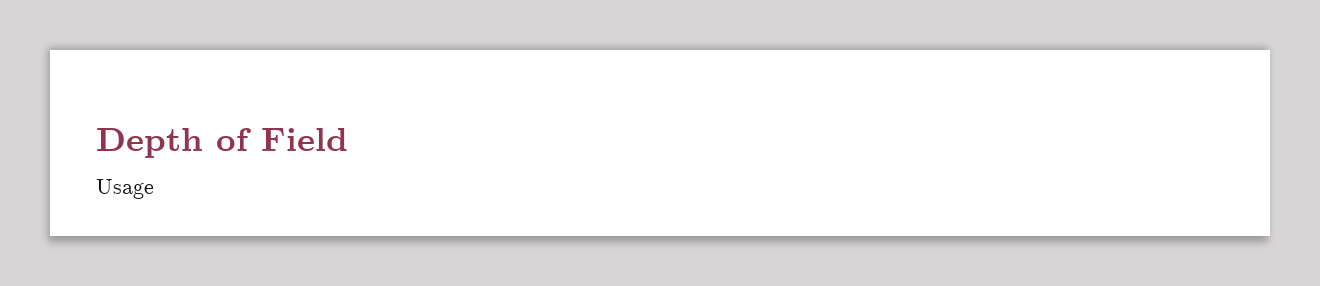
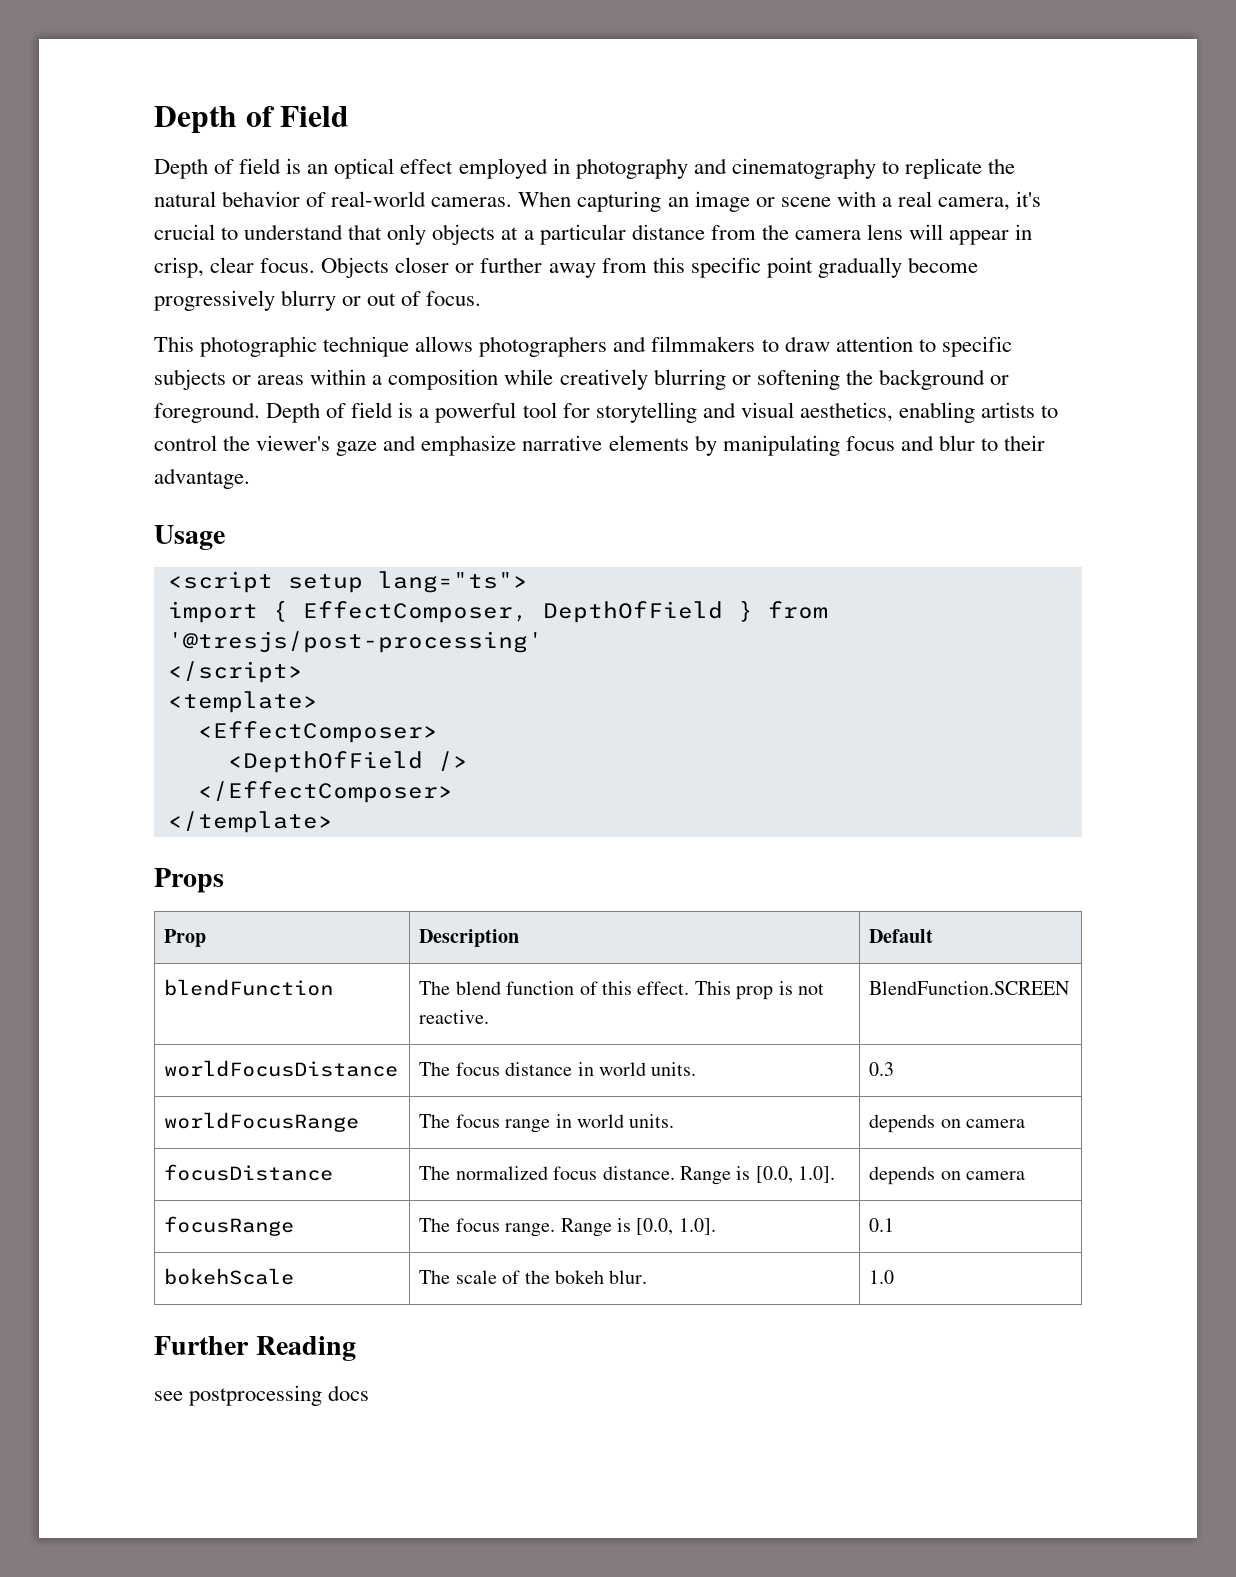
+ Depth of field is an optical effect employed in photography and cinematography to replicate the natural behavior of real-world cameras. When capturing an image or scene with a real camera, it's crucial to understand that only objects at a particular distance from the camera lens will appear in crisp, clear focus. Objects closer or further away from this specific point gradually become progressively blurry or out of focus.
+ This photographic technique allows photographers and filmmakers to draw attention to specific subjects or areas within a composition while creatively blurring or softening the background or foreground. Depth of field is a powerful tool for storytelling and visual aesthetics, enabling artists to control the viewer's gaze and emphasize narrative elements by manipulating focus and blur to their advantage.
  Usage
+ <script setup lang="ts">
+ import { EffectComposer, DepthOfField } from '@tresjs/post-processing'
+ </script>
+ <template>
+ <EffectComposer>
+ <DepthOfField />
+ </EffectComposer>
+ </template>
+ Props
+ Prop | Description | Default
+ blendFunction | The blend function of this effect. This prop is not reactive. | BlendFunction.SCREEN
+ worldFocusDistance | The focus distance in world units. | 0.3
+ worldFocusRange | The focus range in world units. | depends on camera
+ focusDistance | The normalized focus distance. Range is [0.0, 1.0]. | depends on camera
+ focusRange | The focus range. Range is [0.0, 1.0]. | 0.1
+ bokehScale | The scale of the bokeh blur. | 1.0
+ Further Reading
+ see postprocessing docs

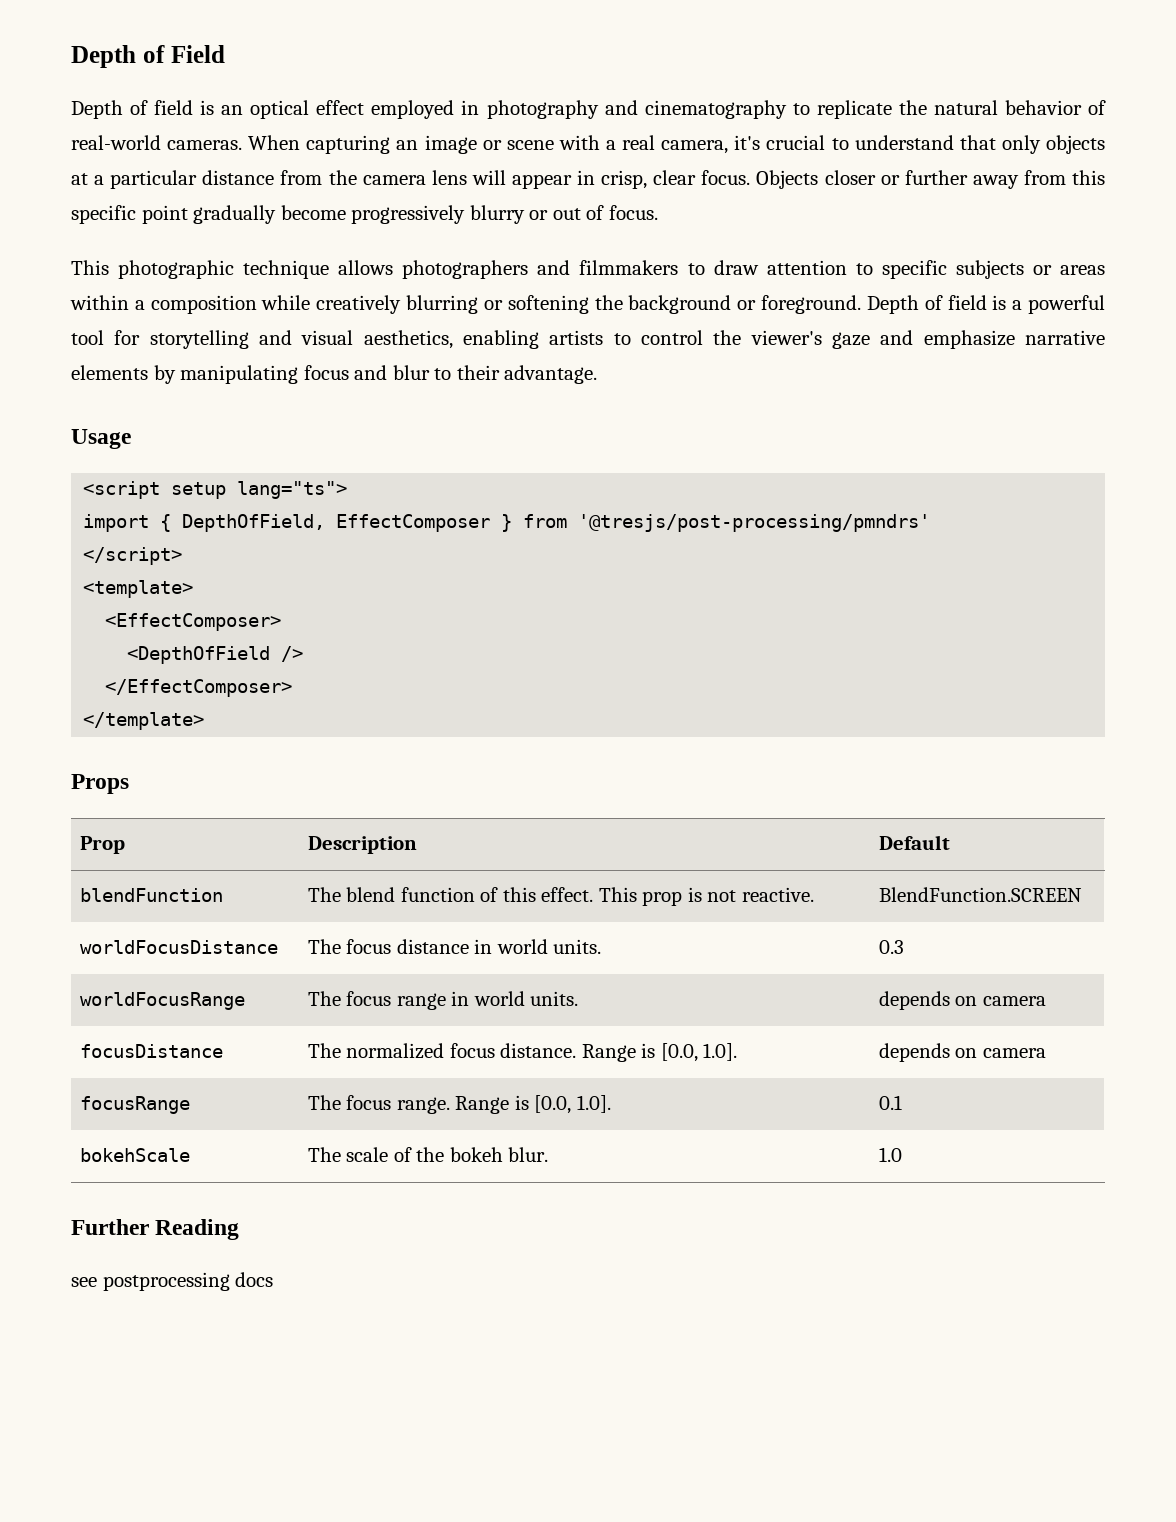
- import { EffectComposer, DepthOfField } from '@tresjs/post-processing'
+ import { DepthOfField, EffectComposer } from '@tresjs/post-processing/pmndrs'

